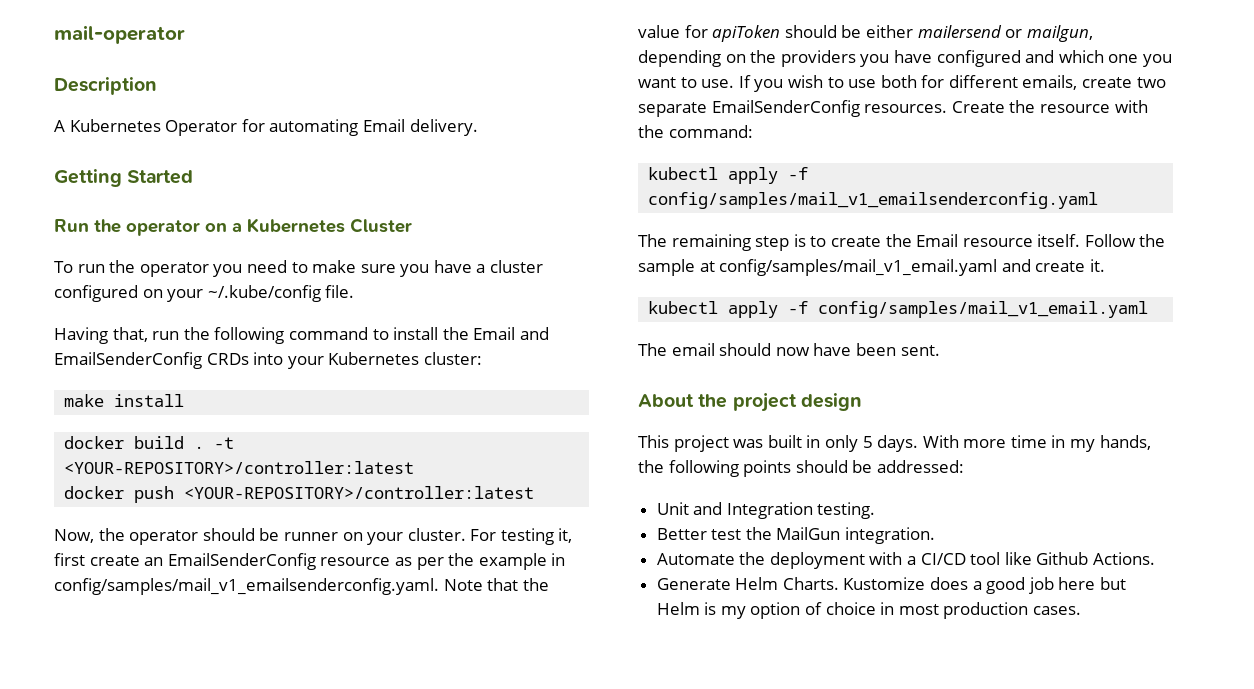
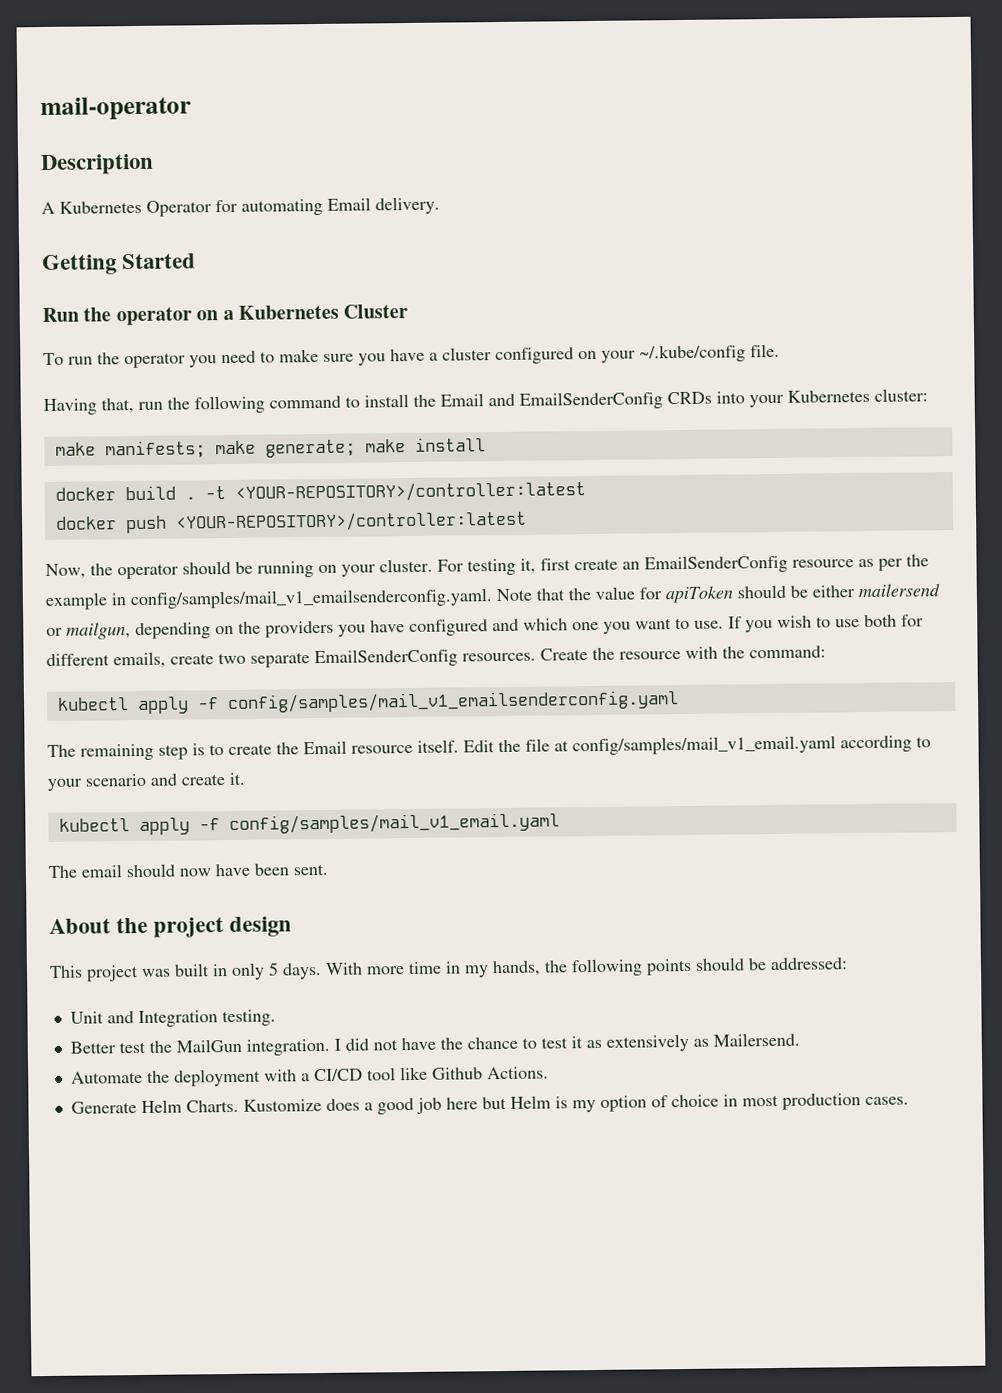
- make install
+ make manifests; make generate; make install
- Now, the operator should be runner on your cluster.
+ Now, the operator should be running on your cluster.
- Follow the sample at config/samples/mail_v1_email.yaml and create it.
+ Edit the file at config/samples/mail_v1_email.yaml according to your scenario and create it.
+ I did not have the chance to test it as extensively as Mailersend.

